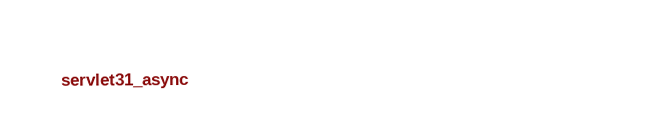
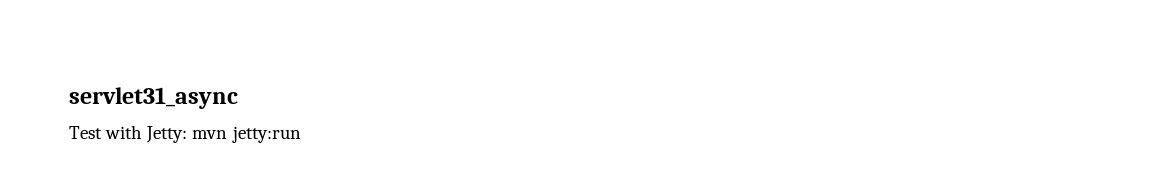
+ Test with Jetty: mvn jetty:run

